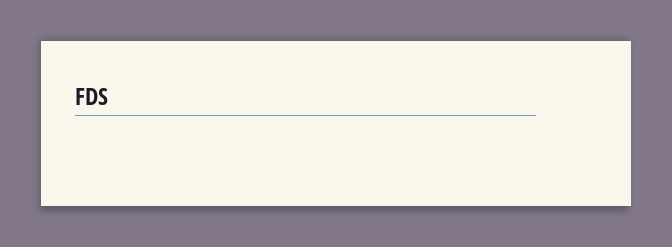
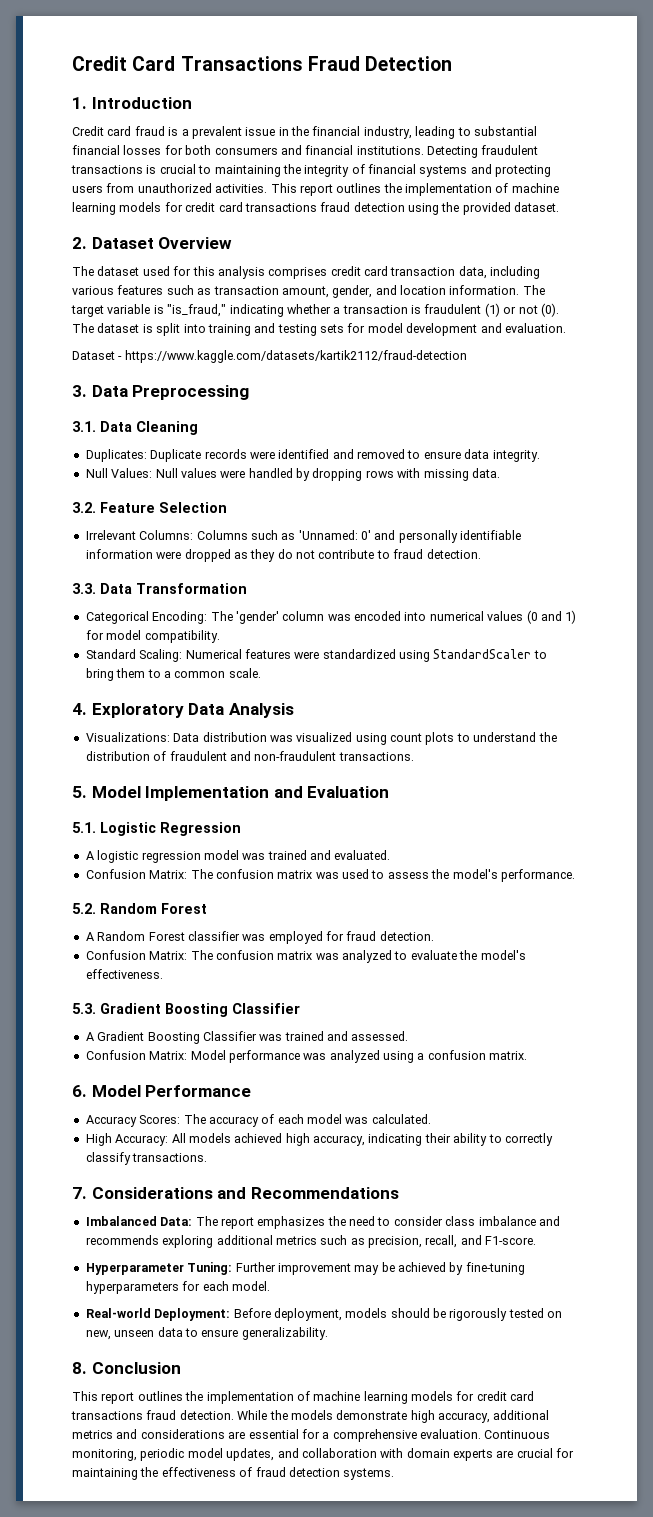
- FDS
+ Credit Card Transactions Fraud Detection
+ 1. Introduction
+ Credit card fraud is a prevalent issue in the financial industry, leading to substantial financial losses for both consumers and financial institutions. Detecting fraudulent transactions is crucial to maintaining the integrity of financial systems and protecting users from unauthorized activities. This report outlines the implementation of machine learning models for credit card transactions fraud detection using the provided dataset.
+ 2. Dataset Overview
+ The dataset used for this analysis comprises credit card transaction data, including various features such as transaction amount, gender, and location information. The target variable is "is_fraud," indicating whether a transaction is fraudulent (1) or not (0). The dataset is split into training and testing sets for model development and evaluation.
+ Dataset - https://www.kaggle.com/datasets/kartik2112/fraud-detection
+ 3. Data Preprocessing
+ 3.1. Data Cleaning
+ Duplicates: Duplicate records were identified and removed to ensure data integrity.
+ Null Values: Null values were handled by dropping rows with missing data.
+ 3.2. Feature Selection
+ Irrelevant Columns: Columns such as 'Unnamed: 0' and personally identifiable information were dropped as they do not contribute to fraud detection.
+ 3.3. Data Transformation
+ Categorical Encoding: The 'gender' column was encoded into numerical values (0 and 1) for model compatibility.
+ Standard Scaling: Numerical features were standardized using StandardScaler to bring them to a common scale.
+ 4. Exploratory Data Analysis
+ Visualizations: Data distribution was visualized using count plots to understand the distribution of fraudulent and non-fraudulent transactions.
+ 5. Model Implementation and Evaluation
+ 5.1. Logistic Regression
+ A logistic regression model was trained and evaluated.
+ Confusion Matrix: The confusion matrix was used to assess the model's performance.
+ 5.2. Random Forest
+ A Random Forest classifier was employed for fraud detection.
+ Confusion Matrix: The confusion matrix was analyzed to evaluate the model's effectiveness.
+ 5.3. Gradient Boosting Classifier
+ A Gradient Boosting Classifier was trained and assessed.
+ Confusion Matrix: Model performance was analyzed using a confusion matrix.
+ 6. Model Performance
+ Accuracy Scores: The accuracy of each model was calculated.
+ High Accuracy: All models achieved high accuracy, indicating their ability to correctly classify transactions.
+ 7. Considerations and Recommendations
+ Imbalanced Data: The report emphasizes the need to consider class imbalance and recommends exploring additional metrics such as precision, recall, and F1-score.
+ Hyperparameter Tuning: Further improvement may be achieved by fine-tuning hyperparameters for each model.
+ Real-world Deployment: Before deployment, models should be rigorously tested on new, unseen data to ensure generalizability.
+ 8. Conclusion
+ This report outlines the implementation of machine learning models for credit card transactions fraud detection. While the models demonstrate high accuracy, additional metrics and considerations are essential for a comprehensive evaluation. Continuous monitoring, periodic model updates, and collaboration with domain experts are crucial for maintaining the effectiveness of fraud detection systems.

